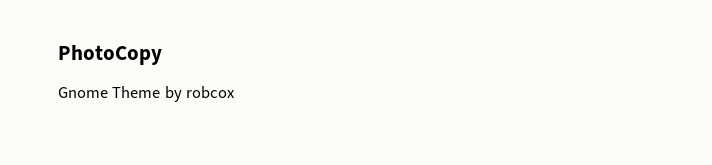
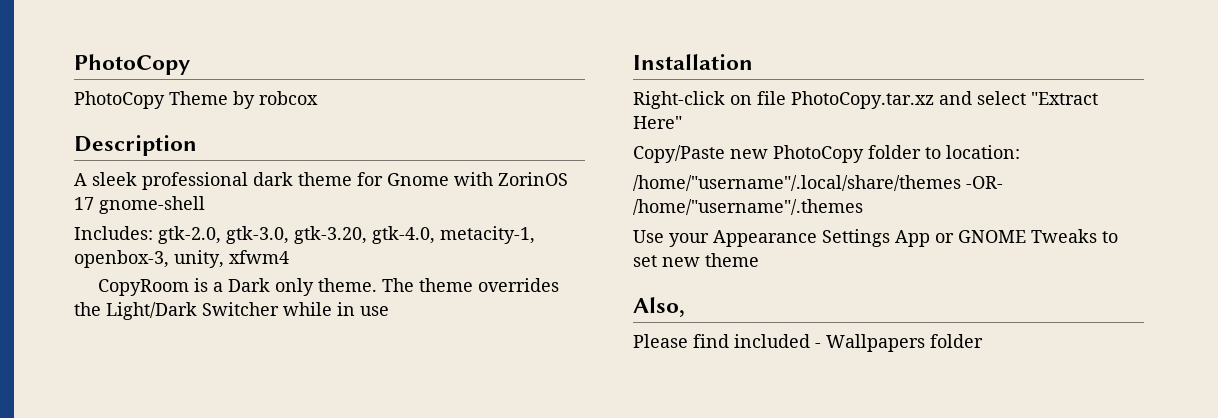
- Gnome Theme by robcox
+ PhotoCopy Theme by robcox
+ Description
+ A sleek professional dark theme for Gnome with ZorinOS 17 gnome-shell
+ Includes: gtk-2.0, gtk-3.0, gtk-3.20, gtk-4.0, metacity-1, openbox-3, unity, xfwm4
+ CopyRoom is a Dark only theme. The theme overrides the Light/Dark Switcher while in use
+ Installation
+ Right-click on file PhotoCopy.tar.xz and select "Extract Here"
+ Copy/Paste new PhotoCopy folder to location:
+ /home/"username"/.local/share/themes -OR- /home/"username"/.themes
+ Use your Appearance Settings App or GNOME Tweaks to set new theme
+ Also,
+ Please find included - Wallpapers folder

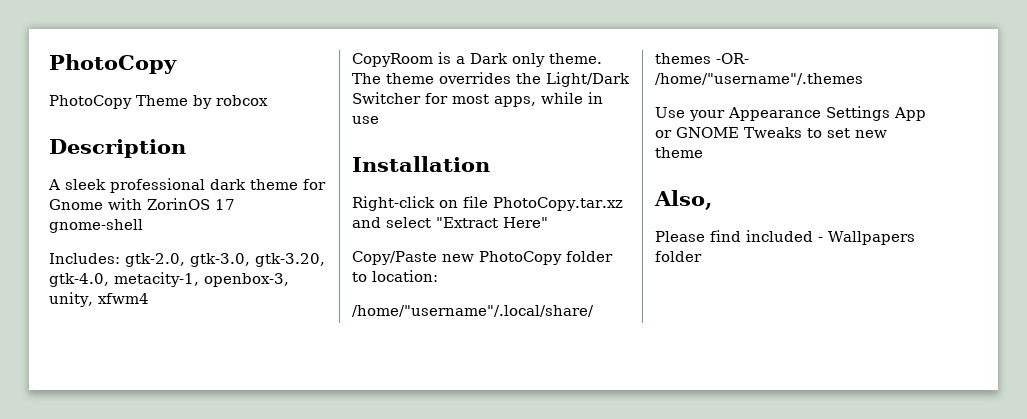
- The theme overrides the Light/Dark Switcher while in use
+ The theme overrides the Light/Dark Switcher for most apps, while in use

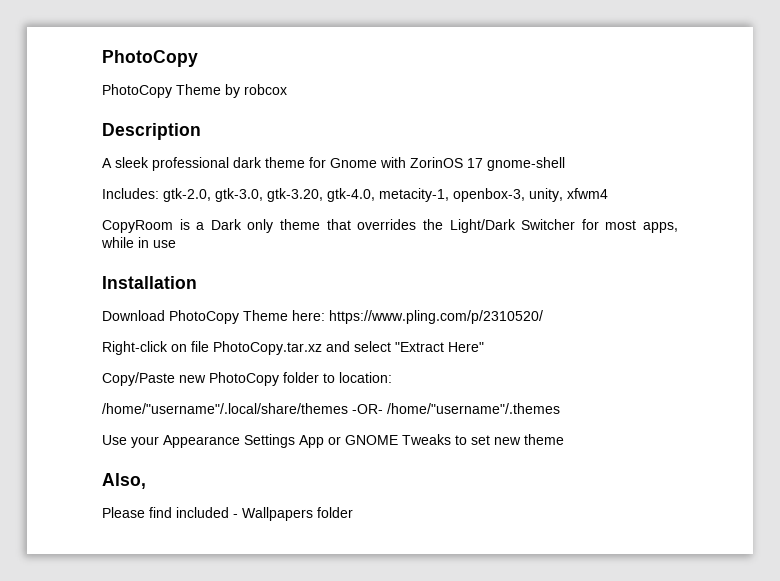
- CopyRoom is a Dark only theme. The theme overrides the Light/Dark Switcher for most apps, while in use
+ CopyRoom is a Dark only theme that overrides the Light/Dark Switcher for most apps, while in use
+ Download PhotoCopy Theme here: https://www.pling.com/p/2310520/

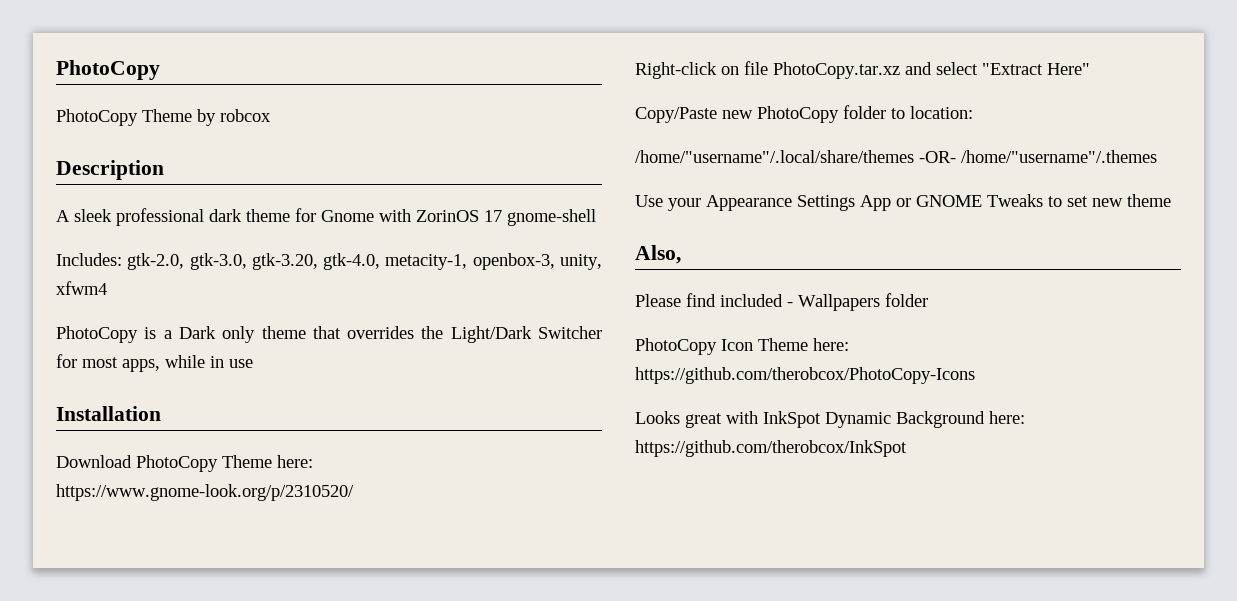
- CopyRoom is a Dark only theme that overrides the Light/Dark Switcher for most apps, while in use
+ PhotoCopy is a Dark only theme that overrides the Light/Dark Switcher for most apps, while in use
- Download PhotoCopy Theme here: https://www.pling.com/p/2310520/
+ Download PhotoCopy Theme here: https://www.gnome-look.org/p/2310520/
+ PhotoCopy Icon Theme here: https://github.com/therobcox/PhotoCopy-Icons
+ Looks great with InkSpot Dynamic Background here: https://github.com/therobcox/InkSpot

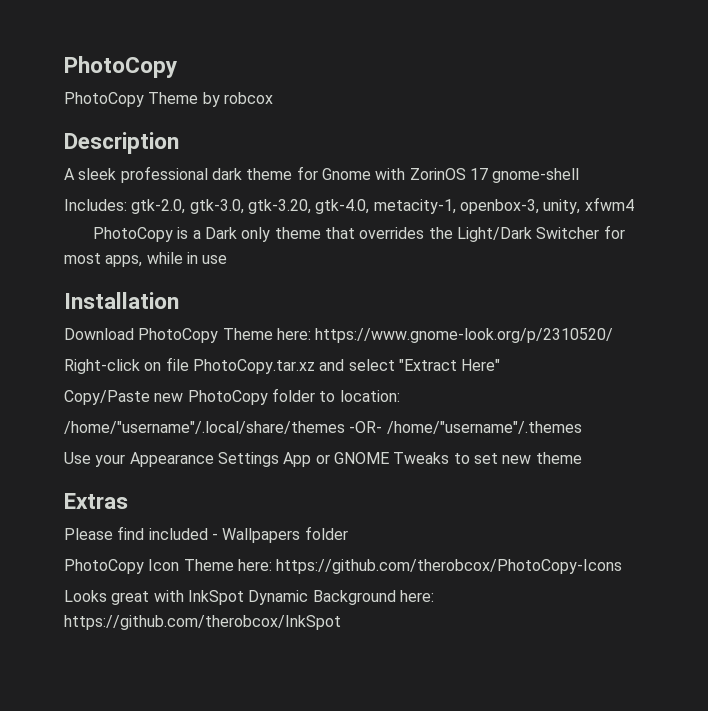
- Also,
+ Extras

